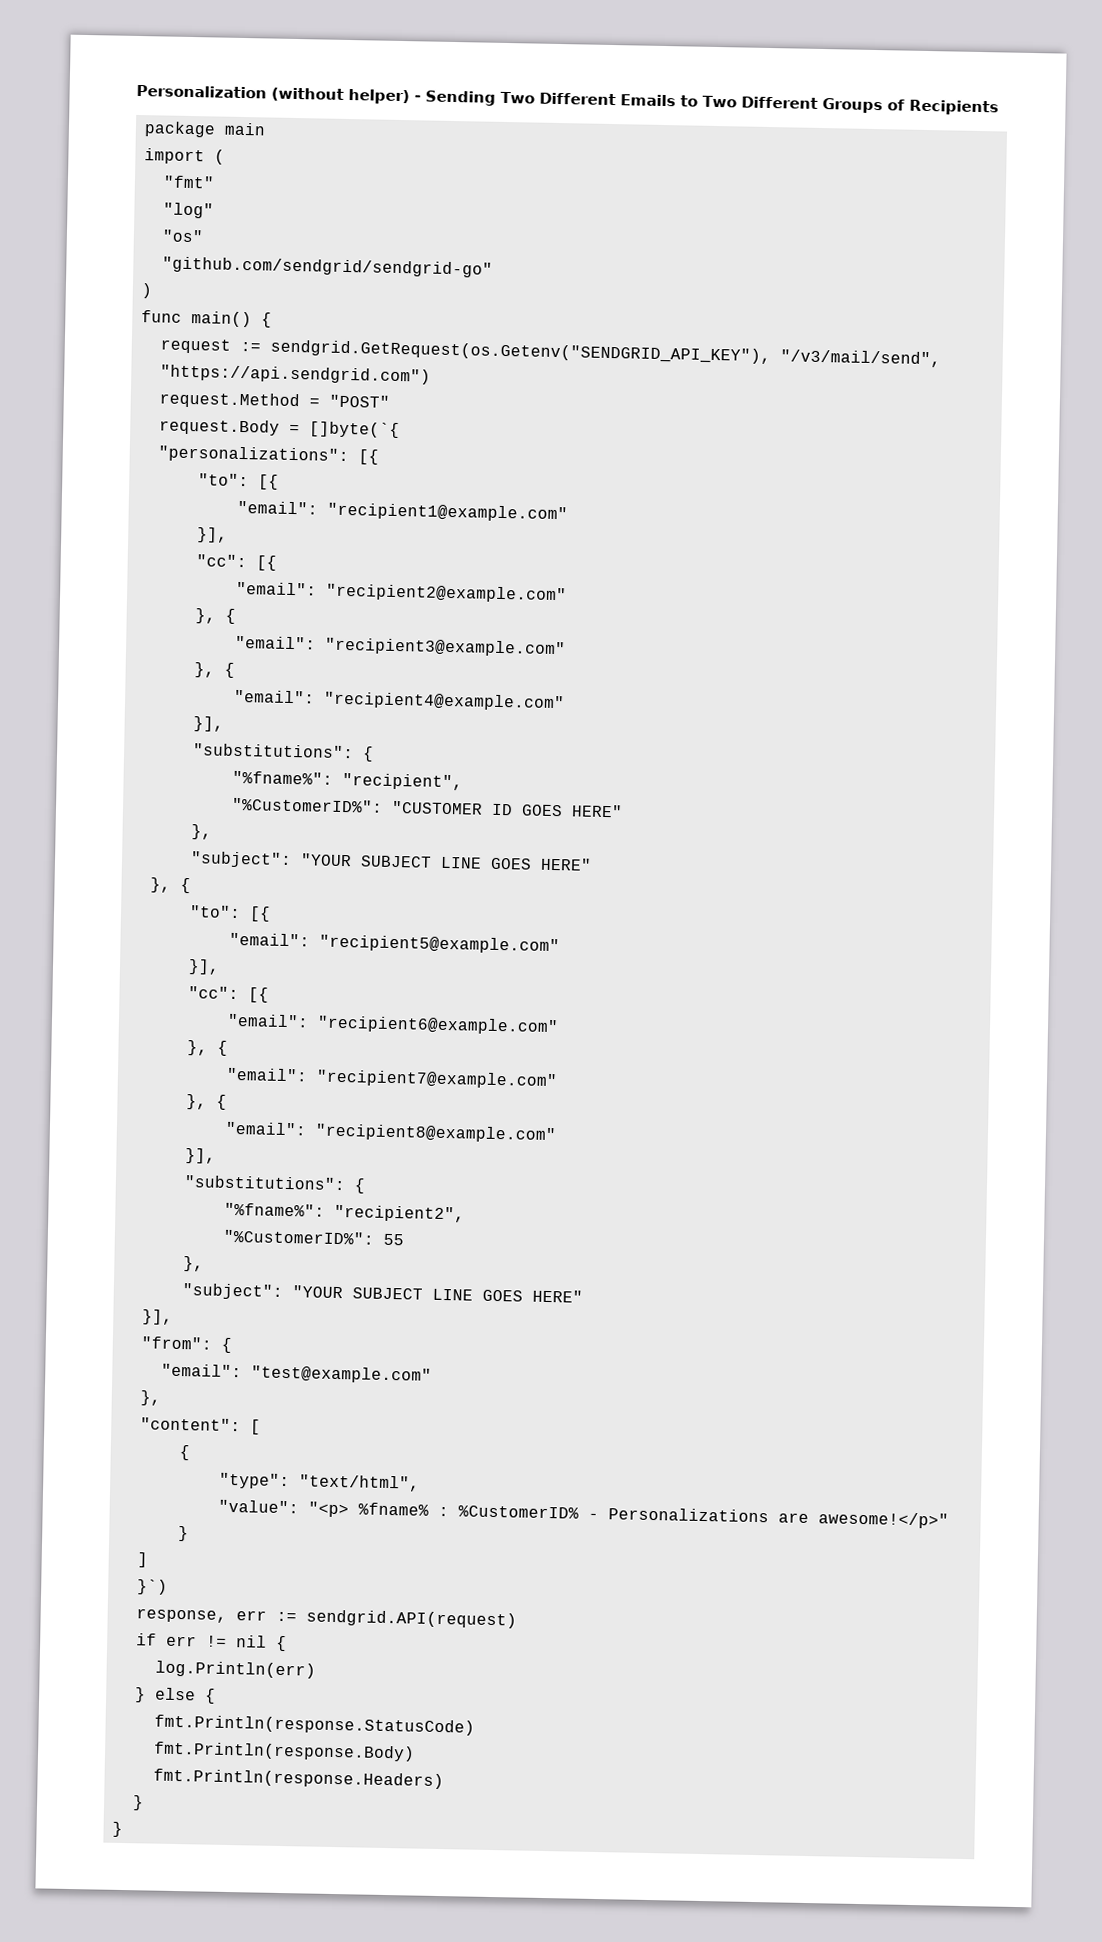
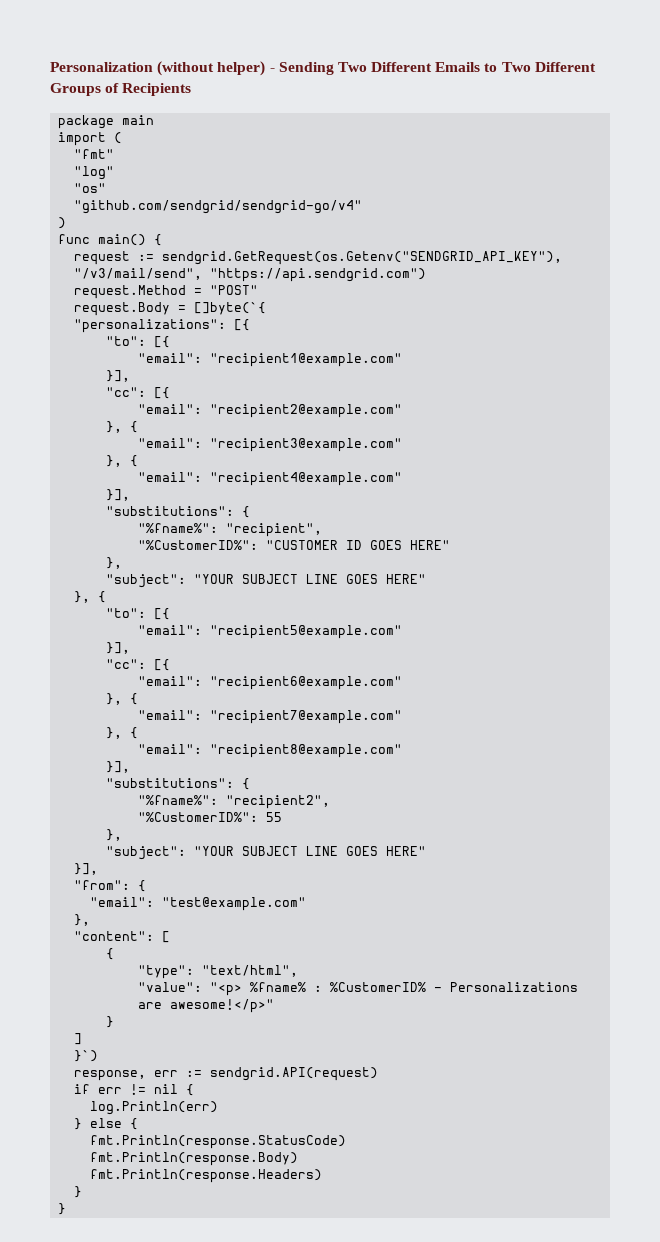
- "github.com/sendgrid/sendgrid-go"
+ "github.com/sendgrid/sendgrid-go/v4"

